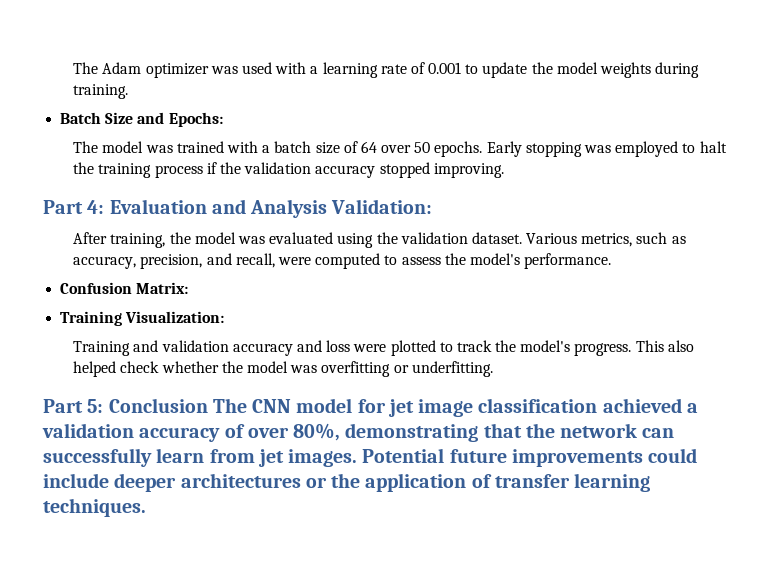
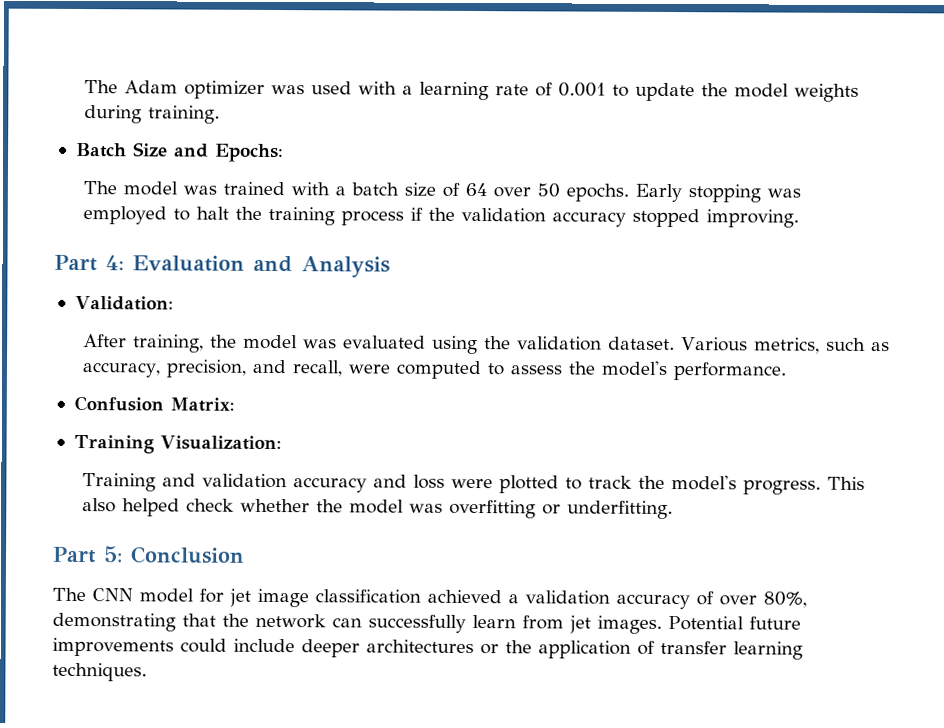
- Part 4: Evaluation and Analysis Validation:
+ Part 4: Evaluation and Analysis
+ Validation:
- Part 5: Conclusion The CNN model for jet image classification achieved a validation accuracy of over 80%, demonstrating that the network can successfully learn from jet images.
+ Part 5: Conclusion
+ The CNN model for jet image classification achieved a validation accuracy of over 80%, demonstrating that the network can successfully learn from jet images.

